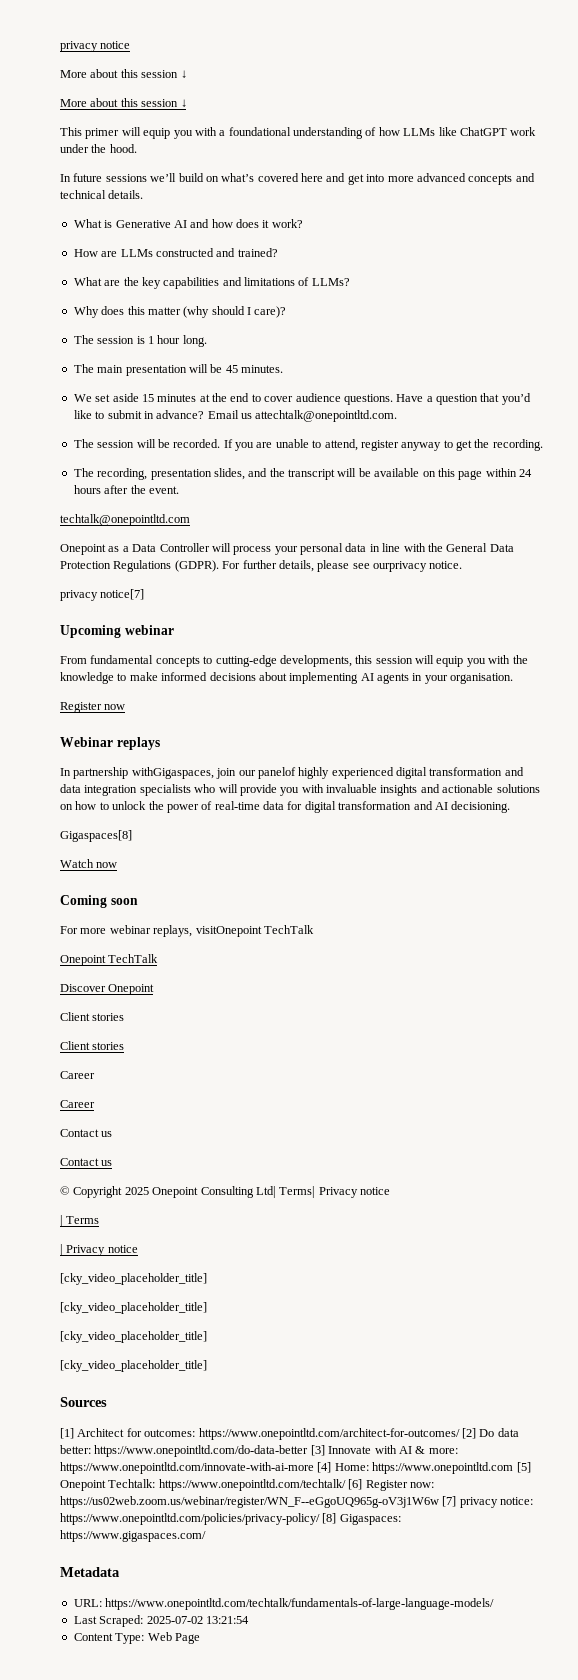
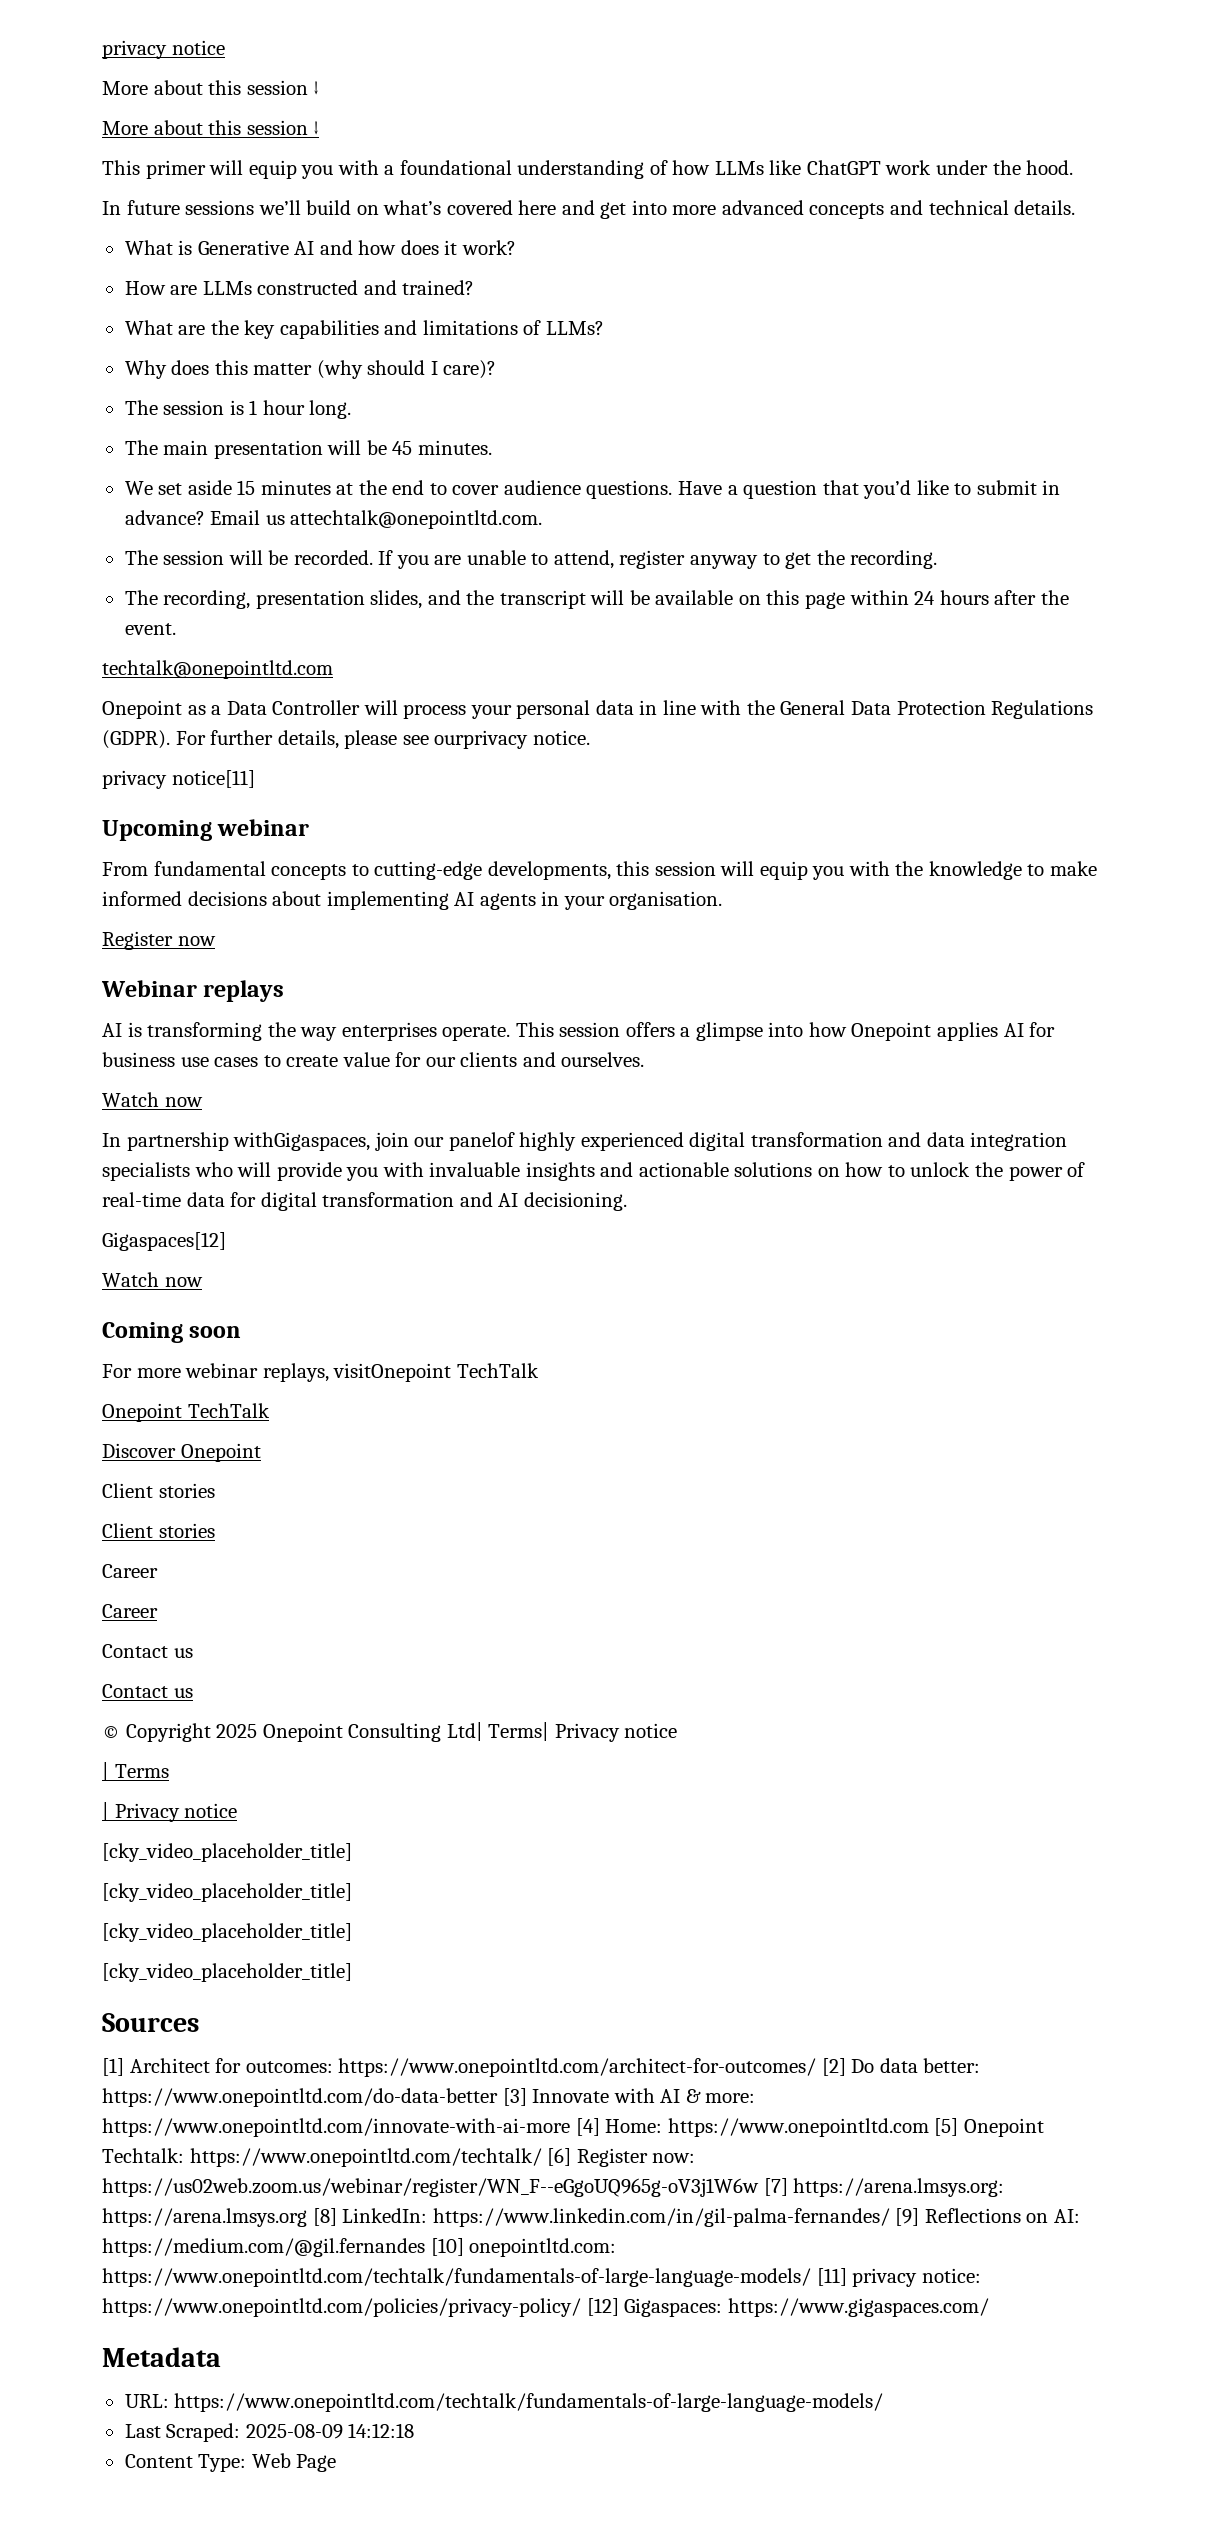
- privacy notice[7]
+ privacy notice[11]
+ AI is transforming the way enterprises operate. This session offers a glimpse into how Onepoint applies AI for business use cases to create value for our clients and ourselves.
+ Watch now
- Gigaspaces[8]
+ Gigaspaces[12]
- [1] Architect for outcomes: https://www.onepointltd.com/architect-for-outcomes/ [2] Do data better: https://www.onepointltd.com/do-data-better [3] Innovate with AI & more: https://www.onepointltd.com/innovate-with-ai-more [4] Home: https://www.onepointltd.com [5] Onepoint Techtalk: https://www.onepointltd.com/techtalk/ [6] Register now: https://us02web.zoom.us/webinar/register/WN_F--eGgoUQ965g-oV3j1W6w [7] privacy notice: https://www.onepointltd.com/policies/privacy-policy/ [8] Gigaspaces: https://www.gigaspaces.com/
+ [1] Architect for outcomes: https://www.onepointltd.com/architect-for-outcomes/ [2] Do data better: https://www.onepointltd.com/do-data-better [3] Innovate with AI & more: https://www.onepointltd.com/innovate-with-ai-more [4] Home: https://www.onepointltd.com [5] Onepoint Techtalk: https://www.onepointltd.com/techtalk/ [6] Register now: https://us02web.zoom.us/webinar/register/WN_F--eGgoUQ965g-oV3j1W6w [7] https://arena.lmsys.org: https://arena.lmsys.org [8] LinkedIn: https://www.linkedin.com/in/gil-palma-fernandes/ [9] Reflections on AI: https://medium.com/@gil.fernandes [10] onepointltd.com: https://www.onepointltd.com/techtalk/fundamentals-of-large-language-models/ [11] privacy notice: https://www.onepointltd.com/policies/privacy-policy/ [12] Gigaspaces: https://www.gigaspaces.com/
- Last Scraped: 2025-07-02 13:21:54
+ Last Scraped: 2025-08-09 14:12:18

